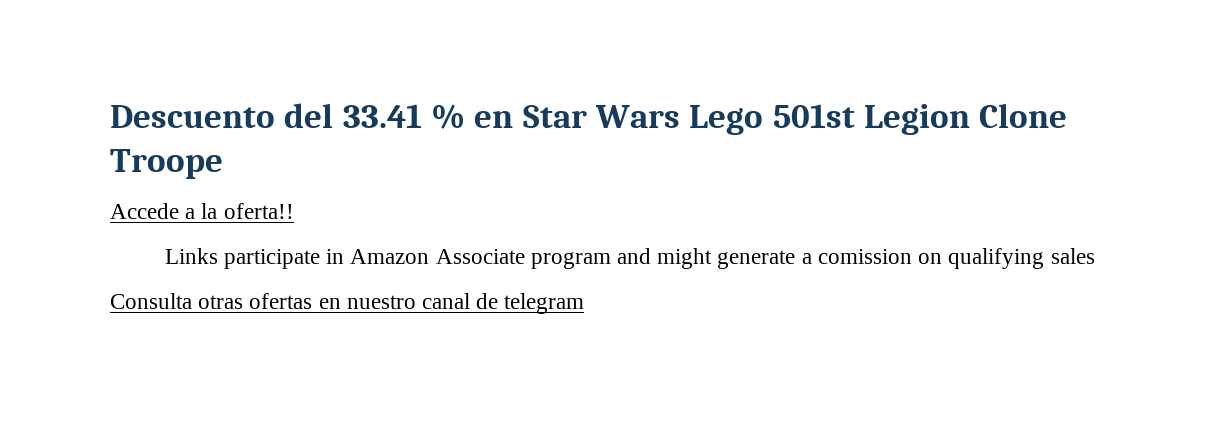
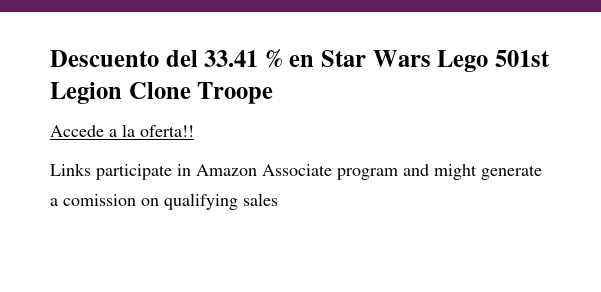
- Consulta otras ofertas en nuestro canal de telegram

